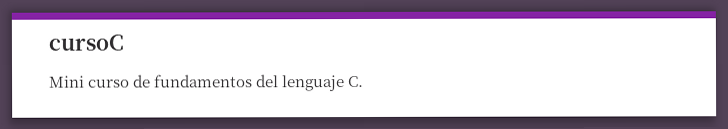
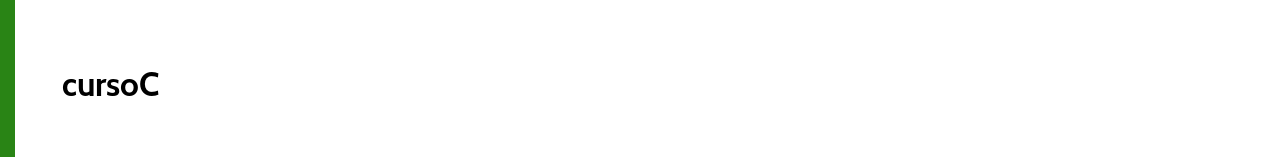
- Mini curso de fundamentos del lenguaje C.

